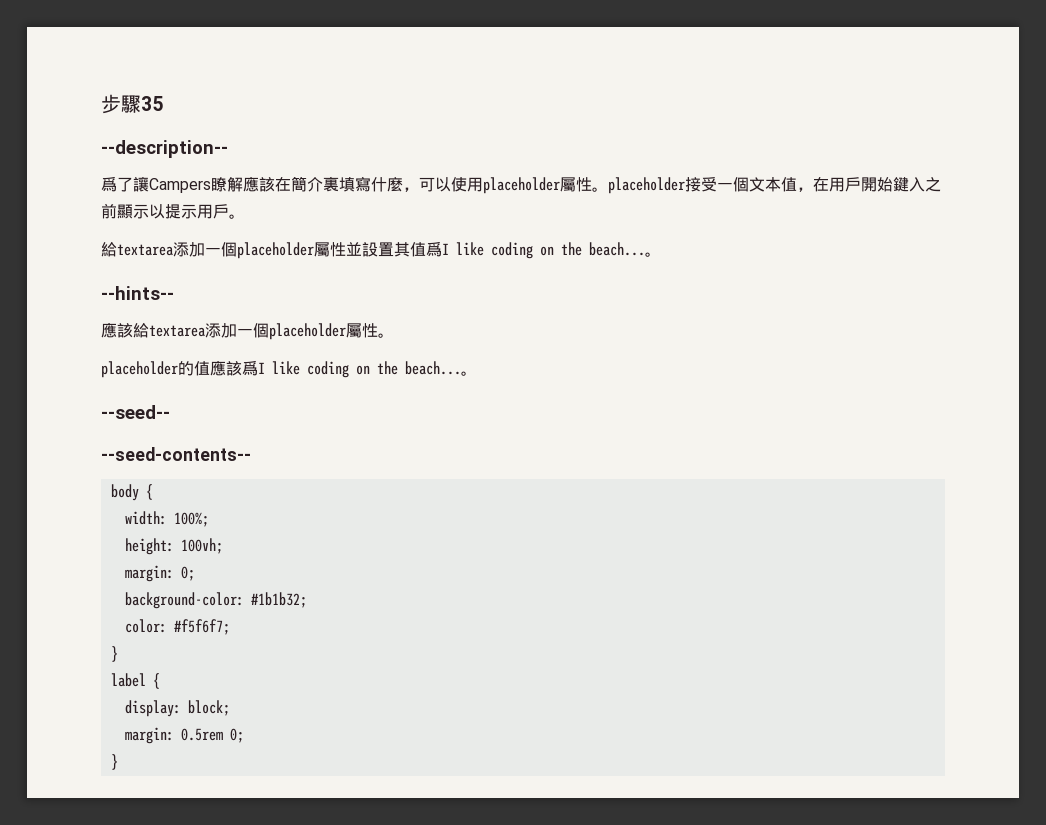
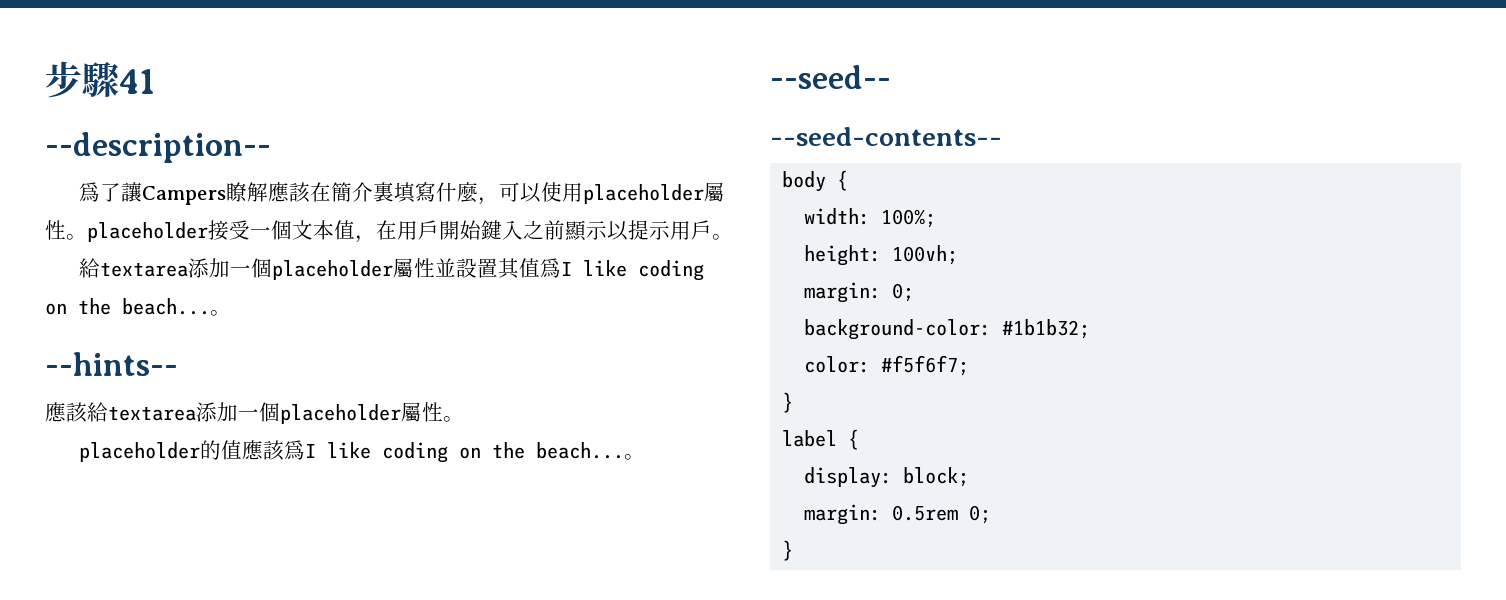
- 步驟35
+ 步驟41

